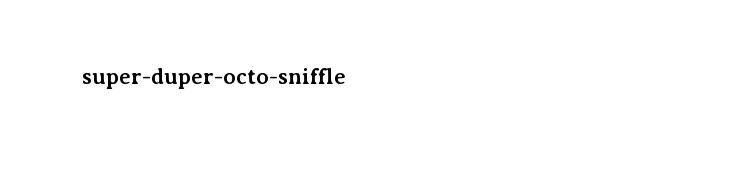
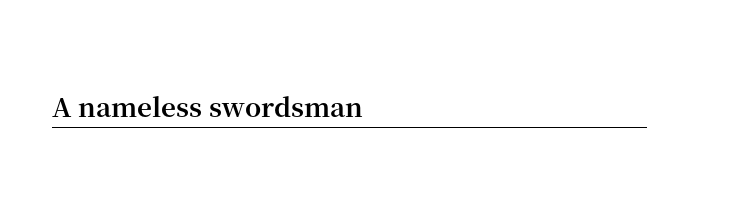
- super-duper-octo-sniffle
+ A nameless swordsman

